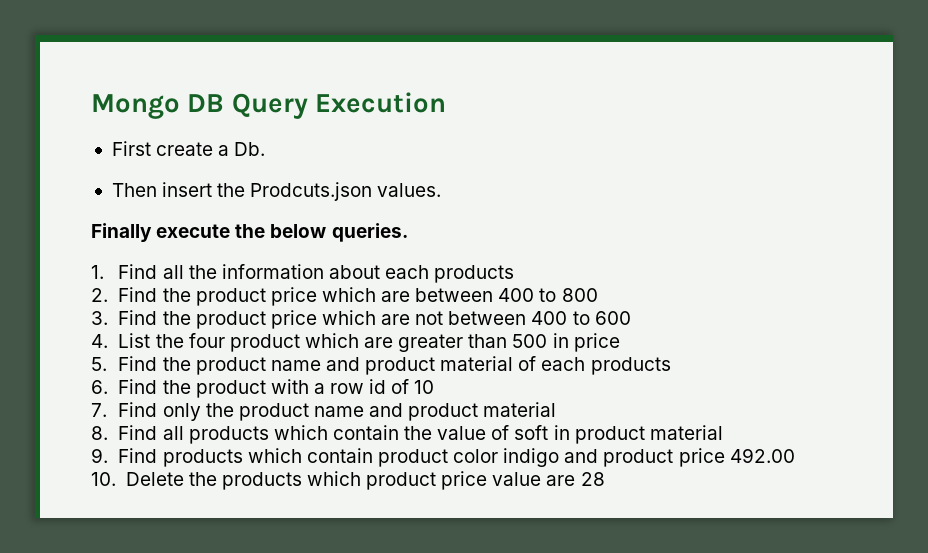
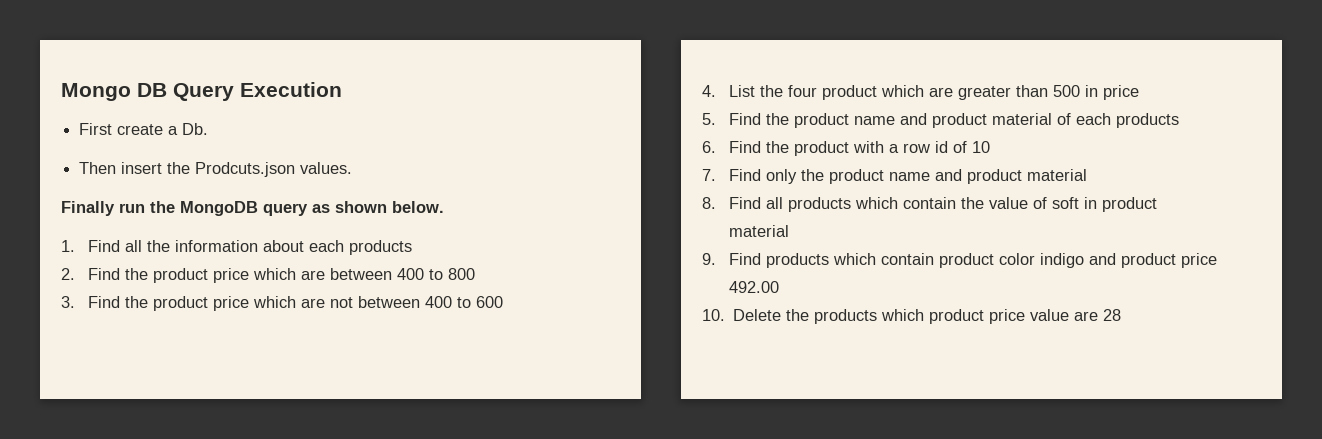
- Finally execute the below queries.
+ Finally run the MongoDB query as shown below.

